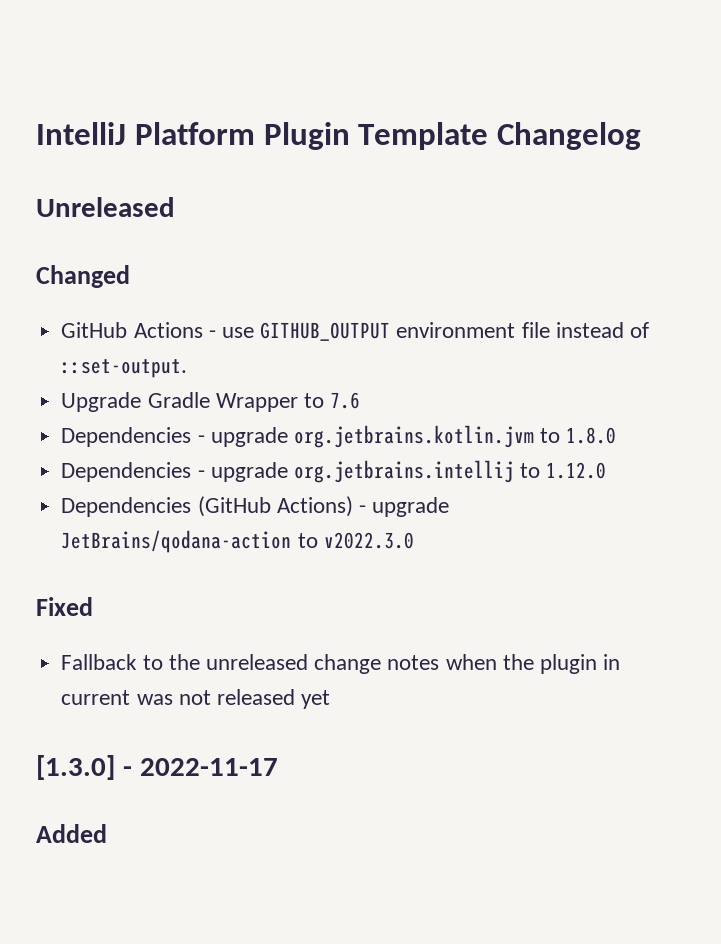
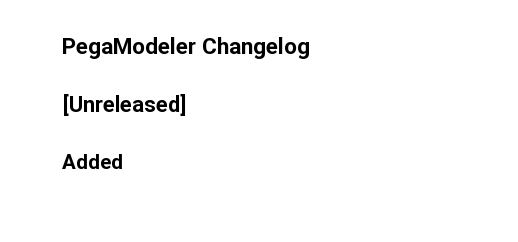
- IntelliJ Platform Plugin Template Changelog
- Unreleased
- Changed
- GitHub Actions - use GITHUB_OUTPUT environment file instead of ::set-output.
- Upgrade Gradle Wrapper to 7.6
- Dependencies - upgrade org.jetbrains.kotlin.jvm to 1.8.0
- Dependencies - upgrade org.jetbrains.intellij to 1.12.0
- Dependencies (GitHub Actions) - upgrade JetBrains/qodana-action to v2022.3.0
- Fixed
- Fallback to the unreleased change notes when the plugin in current was not released yet
- [1.3.0] - 2022-11-17
+ PegaModeler Changelog
+ [Unreleased]

